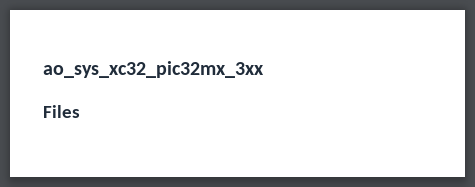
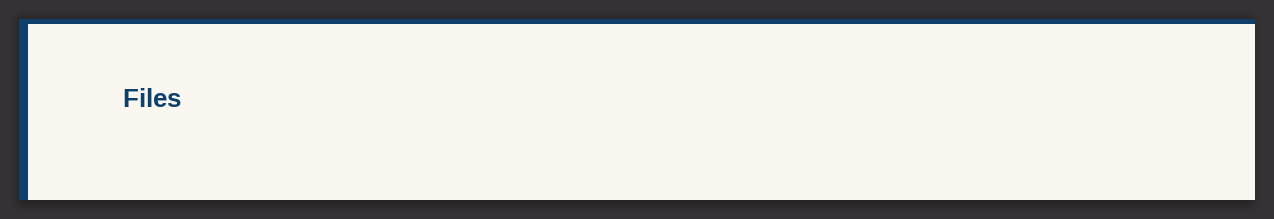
- ao_sys_xc32_pic32mx_3xx

